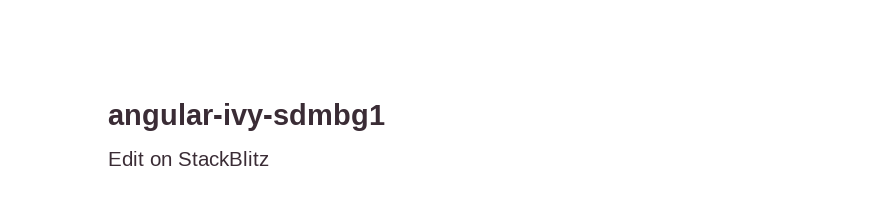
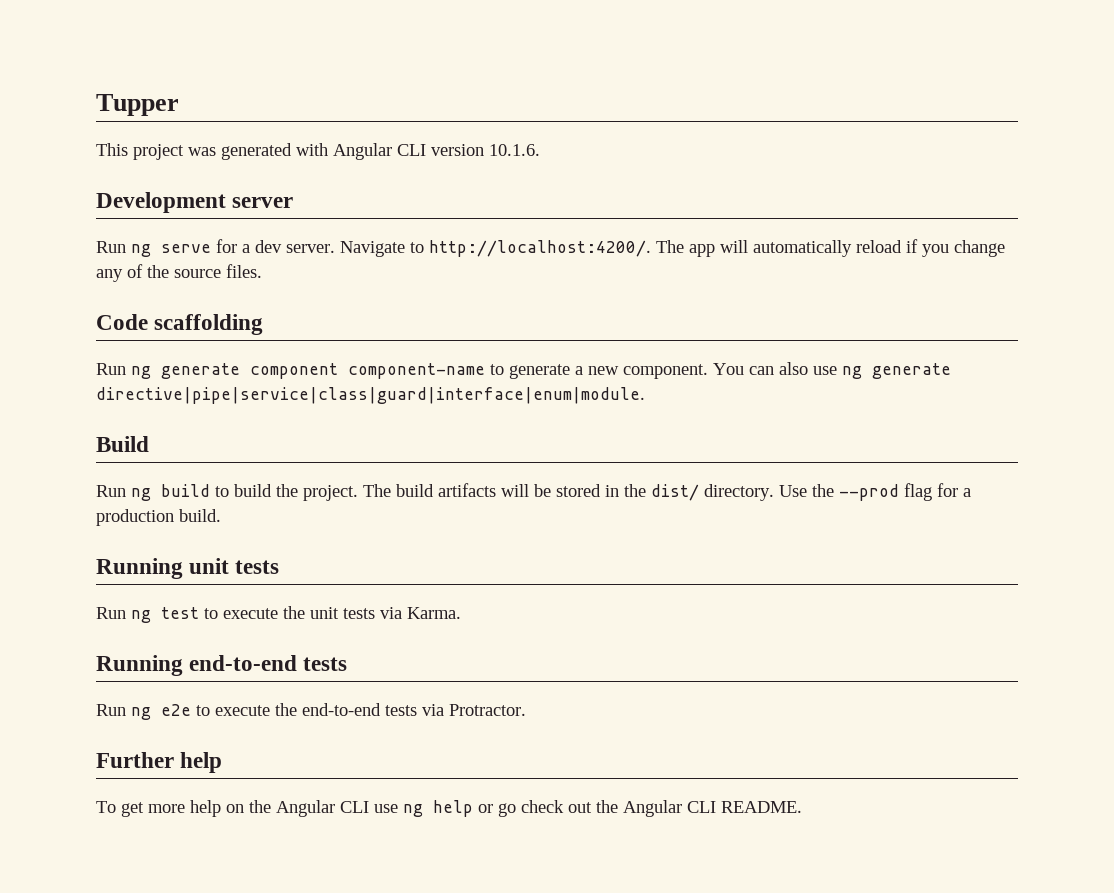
- angular-ivy-sdmbg1
- Edit on StackBlitz
+ Tupper
+ This project was generated with Angular CLI version 10.1.6.
+ Development server
+ Run ng serve for a dev server. Navigate to http://localhost:4200/. The app will automatically reload if you change any of the source files.
+ Code scaffolding
+ Run ng generate component component-name to generate a new component. You can also use ng generate directive|pipe|service|class|guard|interface|enum|module.
+ Build
+ Run ng build to build the project. The build artifacts will be stored in the dist/ directory. Use the --prod flag for a production build.
+ Running unit tests
+ Run ng test to execute the unit tests via Karma.
+ Running end-to-end tests
+ Run ng e2e to execute the end-to-end tests via Protractor.
+ Further help
+ To get more help on the Angular CLI use ng help or go check out the Angular CLI README.

